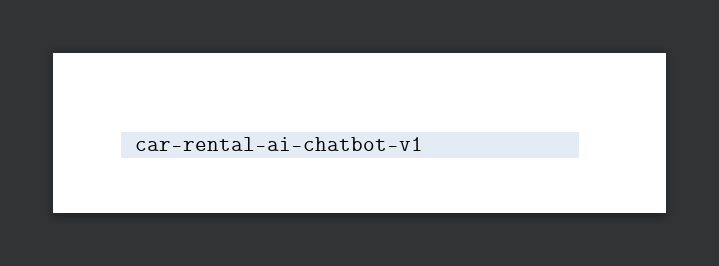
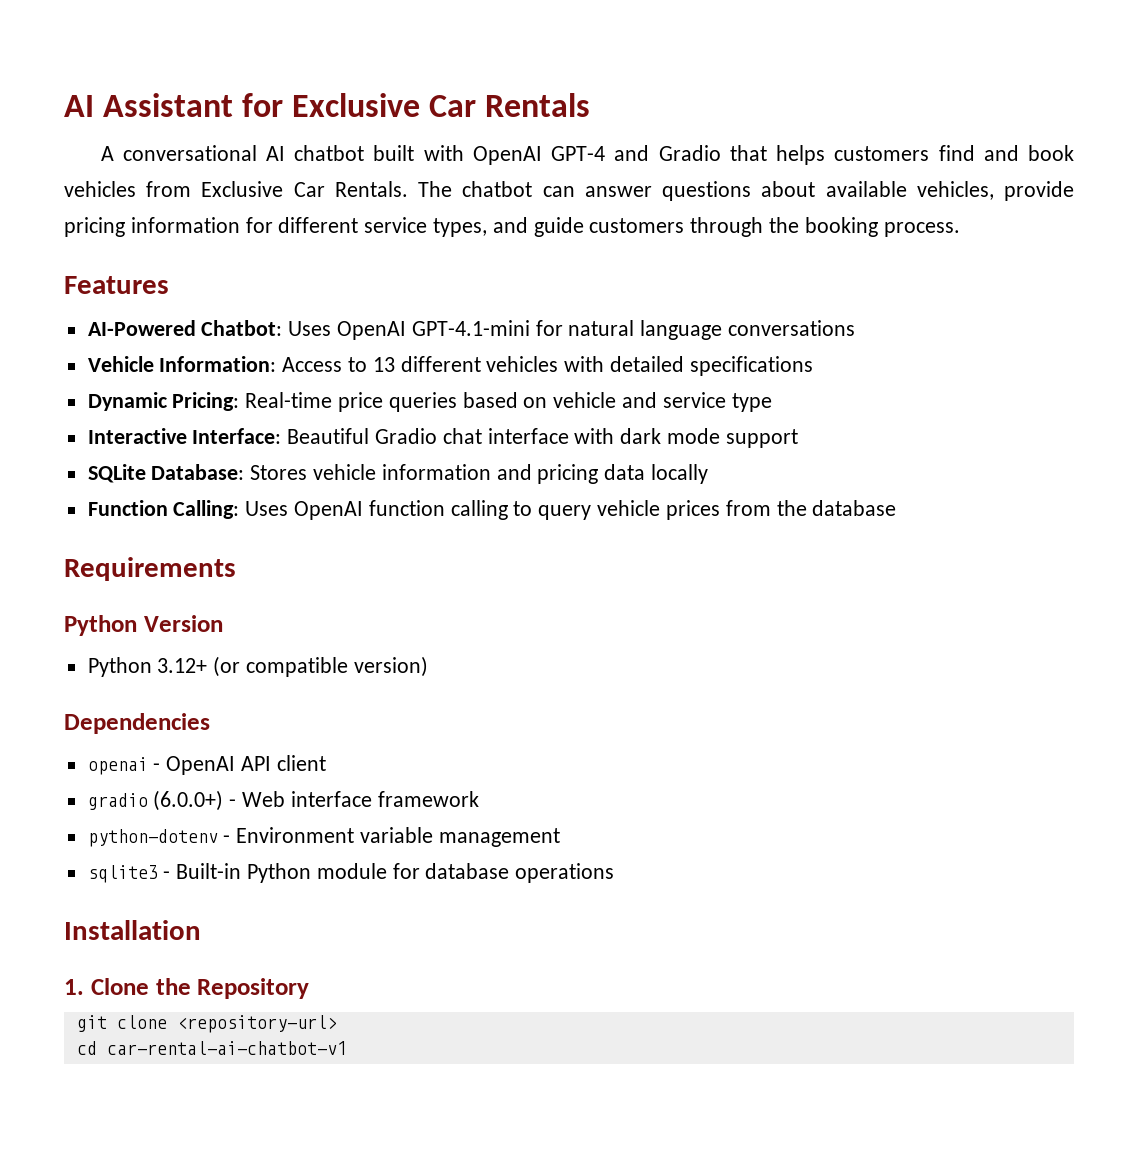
- car-rental-ai-chatbot-v1
+ AI Assistant for Exclusive Car Rentals
+ A conversational AI chatbot built with OpenAI GPT-4 and Gradio that helps customers find and book vehicles from Exclusive Car Rentals. The chatbot can answer questions about available vehicles, provide pricing information for different service types, and guide customers through the booking process.
+ Features
+ AI-Powered Chatbot: Uses OpenAI GPT-4.1-mini for natural language conversations
+ Vehicle Information: Access to 13 different vehicles with detailed specifications
+ Dynamic Pricing: Real-time price queries based on vehicle and service type
+ Interactive Interface: Beautiful Gradio chat interface with dark mode support
+ SQLite Database: Stores vehicle information and pricing data locally
+ Function Calling: Uses OpenAI function calling to query vehicle prices from the database
+ Requirements
+ Python Version
+ Python 3.12+ (or compatible version)
+ Dependencies
+ openai - OpenAI API client
+ gradio (6.0.0+) - Web interface framework
+ python-dotenv - Environment variable management
+ sqlite3 - Built-in Python module for database operations
+ Installation
+ 1. Clone the Repository
+ git clone <repository-url>
+ cd car-rental-ai-chatbot-v1

